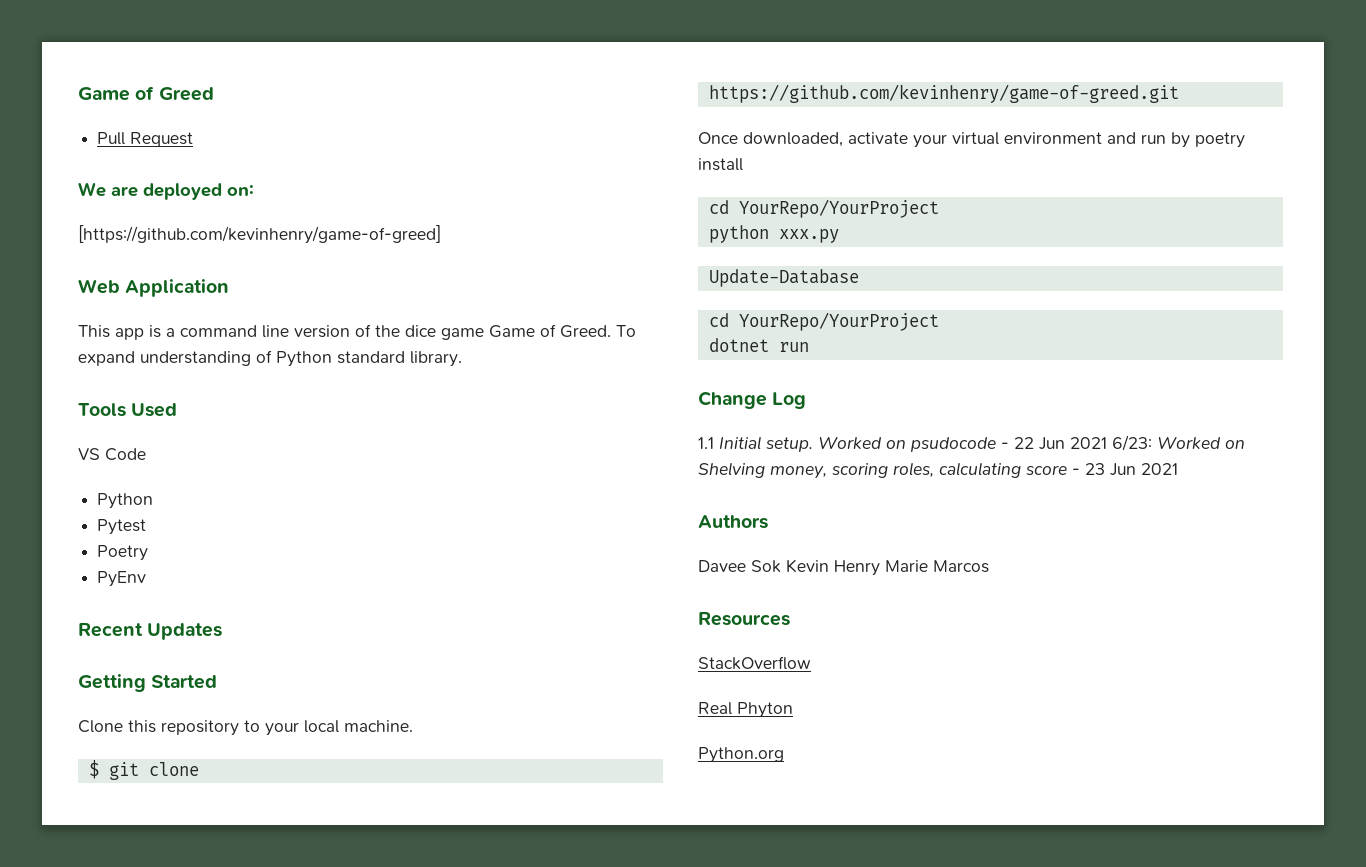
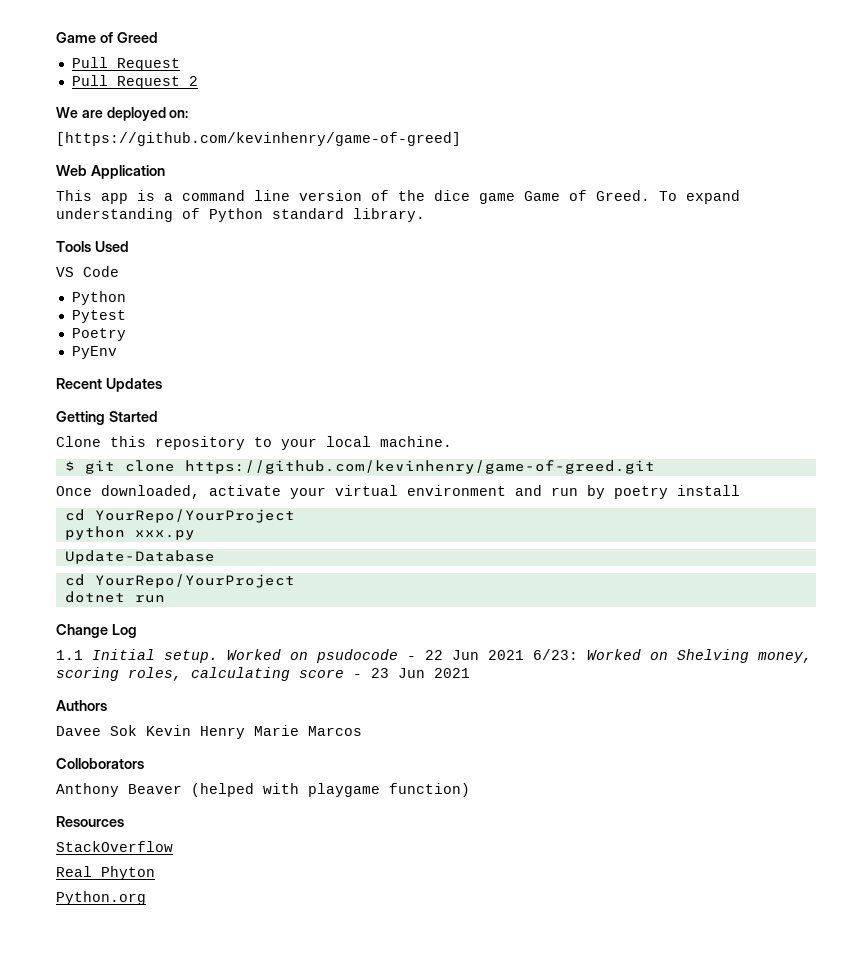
+ Pull Request 2
+ Colloborators
+ Anthony Beaver (helped with playgame function)

